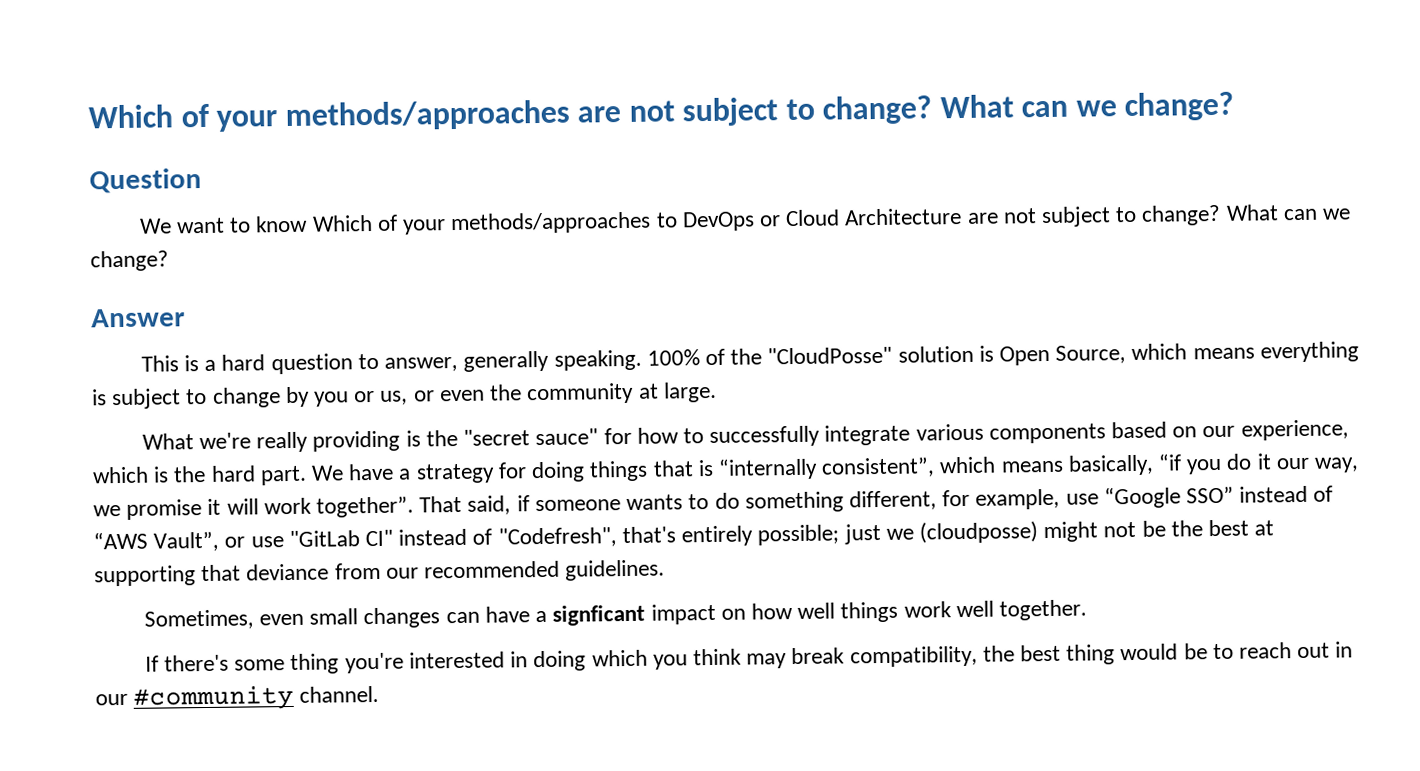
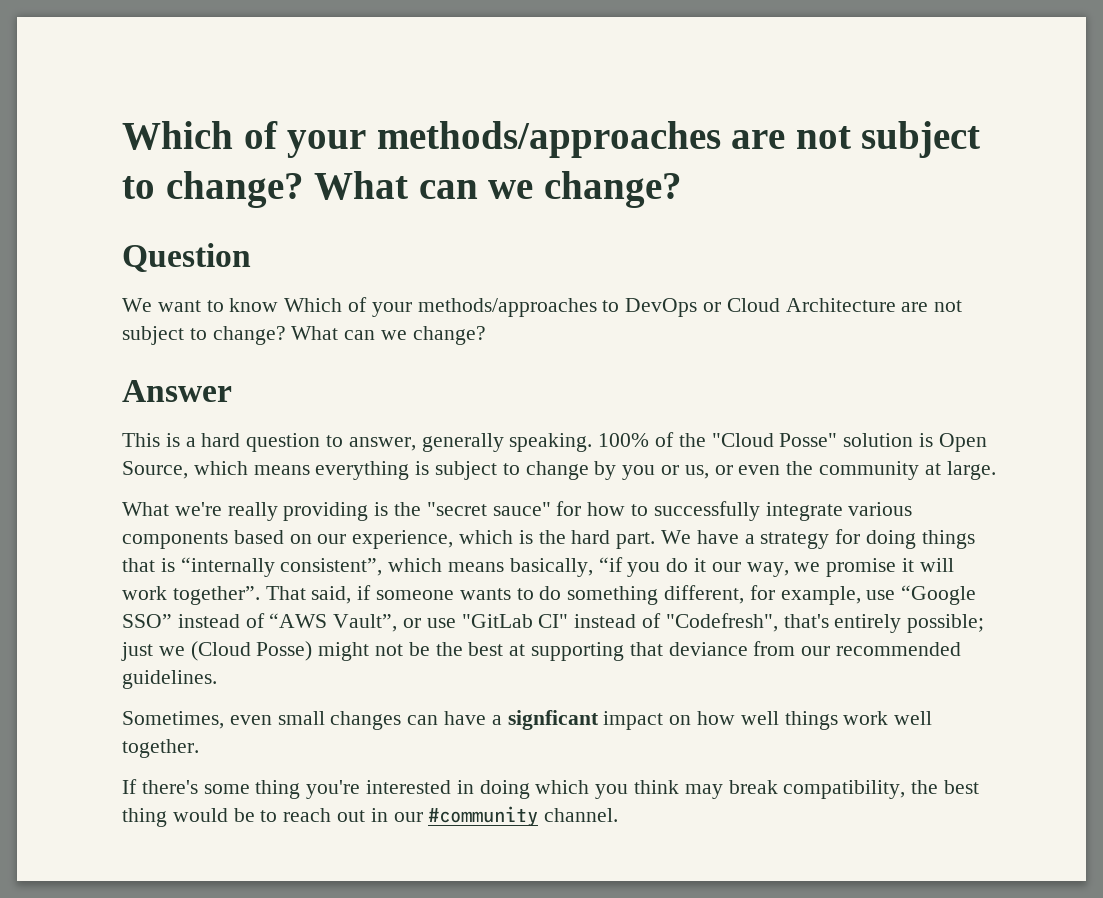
- 100% of the "CloudPosse" solution is Open Source, which means everything is subject to change by you or us, or even the community at large.
+ 100% of the "Cloud Posse" solution is Open Source, which means everything is subject to change by you or us, or even the community at large.
- That said, if someone wants to do something different, for example, use “Google SSO” instead of “AWS Vault”, or use "GitLab CI" instead of "Codefresh", that's entirely possible; just we (cloudposse) might not be the best at supporting that deviance from our recommended guidelines.
+ That said, if someone wants to do something different, for example, use “Google SSO” instead of “AWS Vault”, or use "GitLab CI" instead of "Codefresh", that's entirely possible; just we (Cloud Posse) might not be the best at supporting that deviance from our recommended guidelines.

